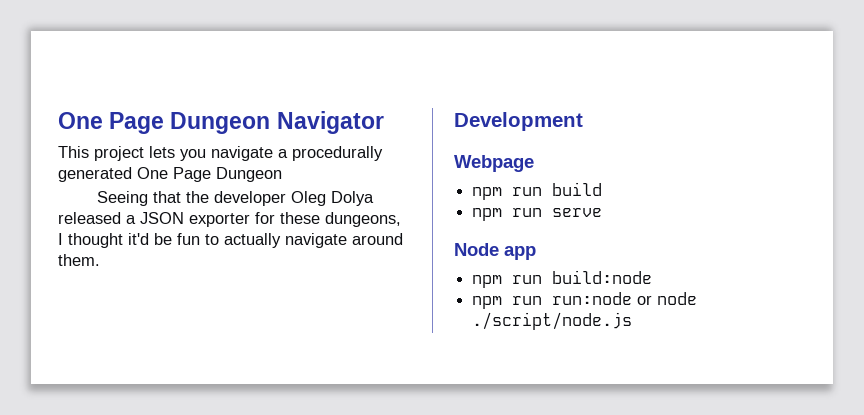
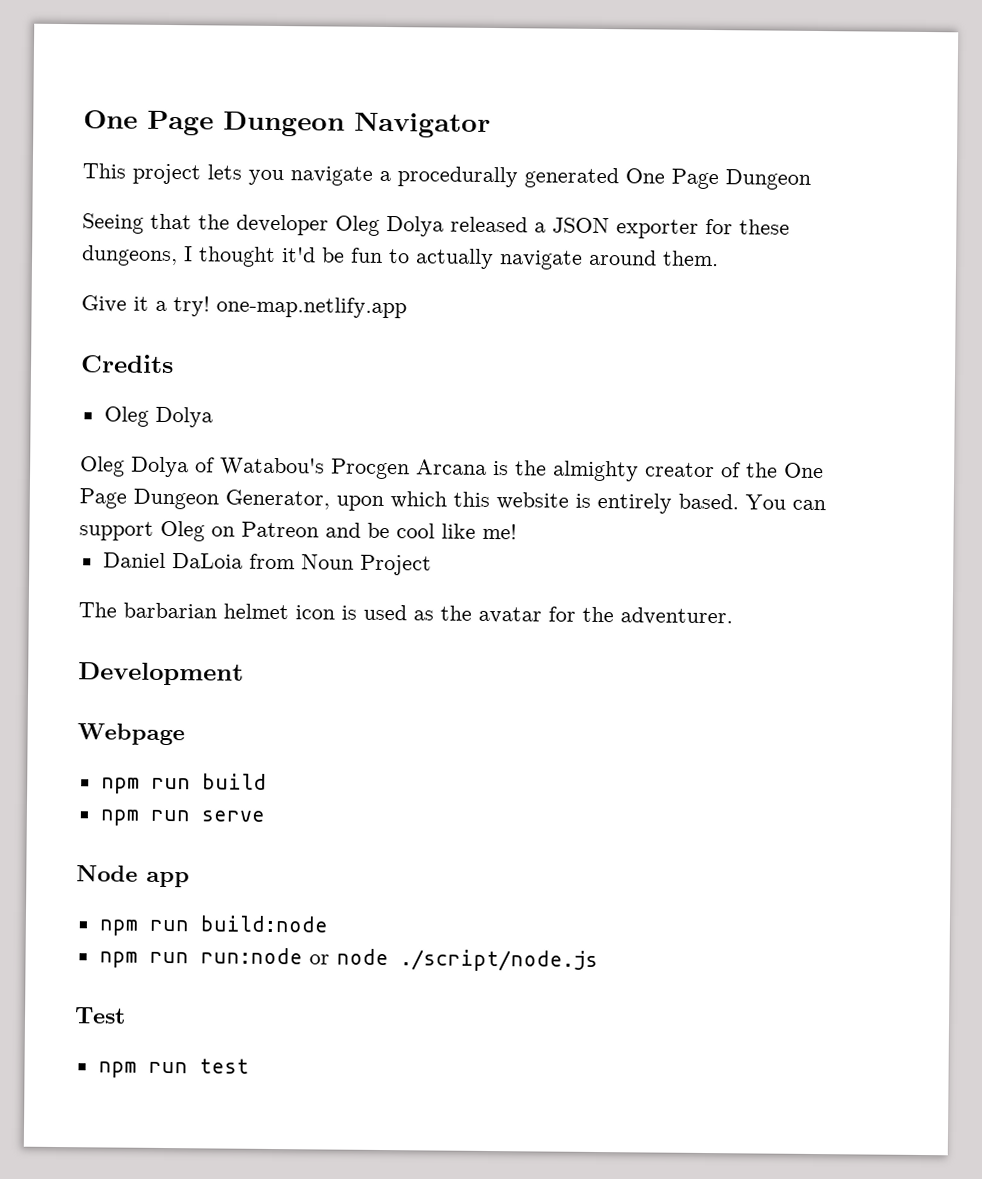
+ Give it a try! one-map.netlify.app
+ Credits
+ Oleg Dolya
+ Oleg Dolya of Watabou's Procgen Arcana is the almighty creator of the One Page Dungeon Generator, upon which this website is entirely based. You can support Oleg on Patreon and be cool like me!
+ Daniel DaLoia from Noun Project
+ The barbarian helmet icon is used as the avatar for the adventurer.
+ Test
+ npm run test

